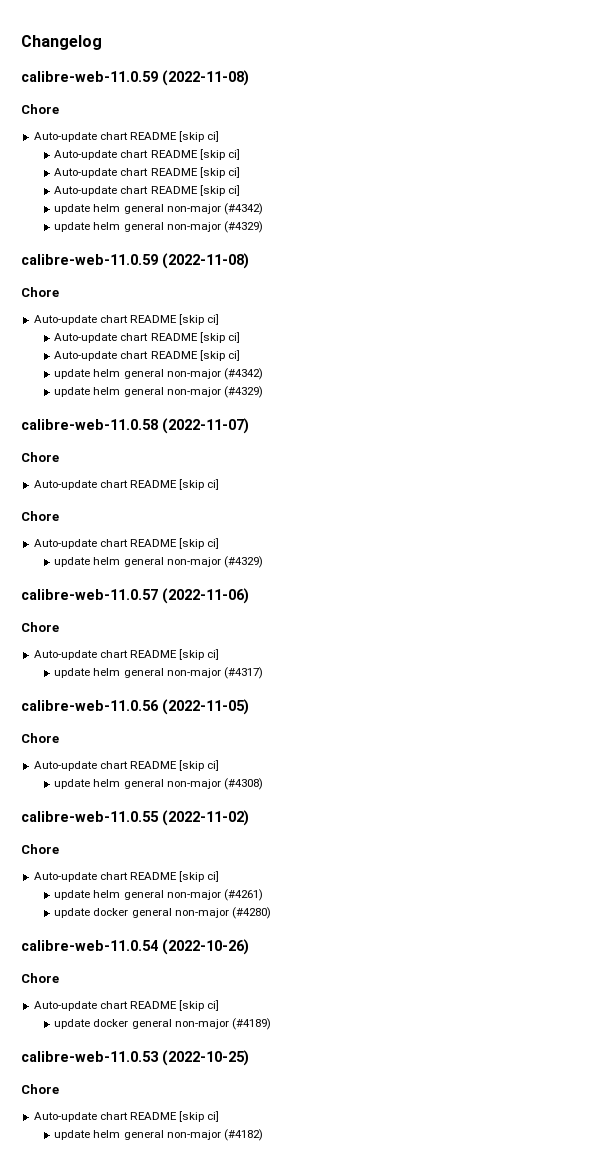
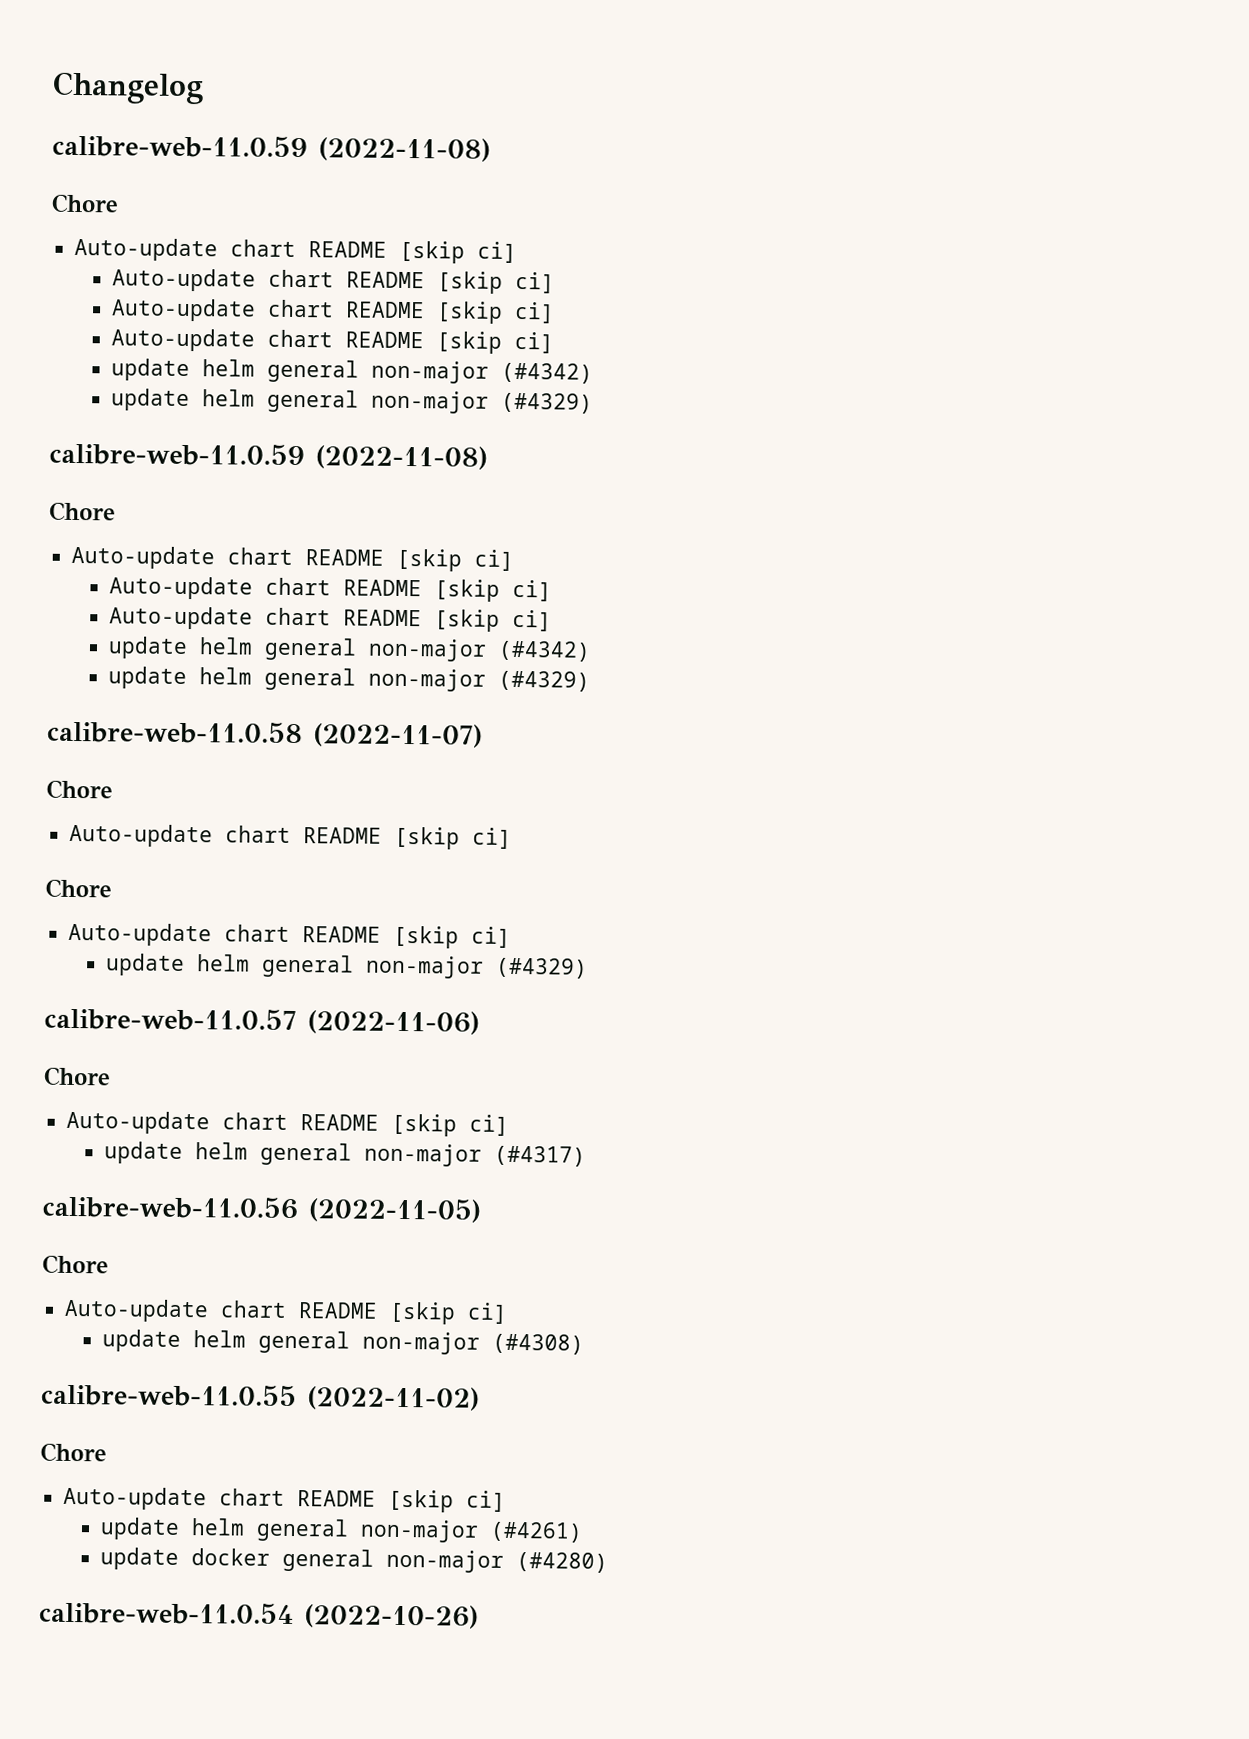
  calibre-web-11.0.54 (2022-10-26)
- Chore
- Auto-update chart README [skip ci]
- update docker general non-major (#4189)
- calibre-web-11.0.53 (2022-10-25)
- Chore
- Auto-update chart README [skip ci]
- update helm general non-major (#4182)

